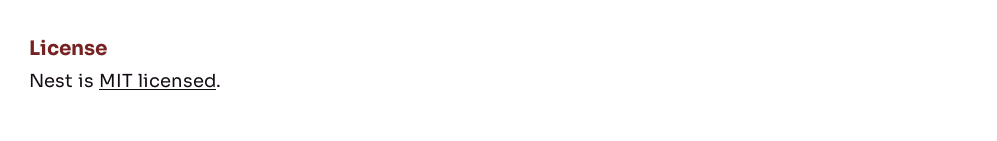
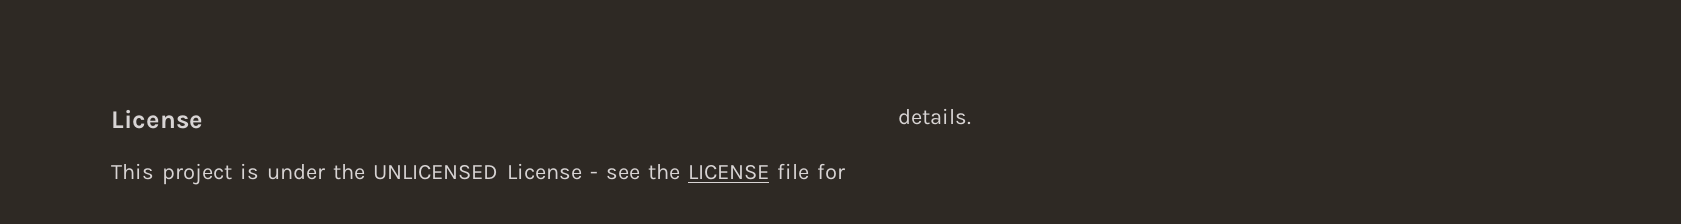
- Nest is MIT licensed.
+ This project is under the UNLICENSED License - see the LICENSE file for details.

